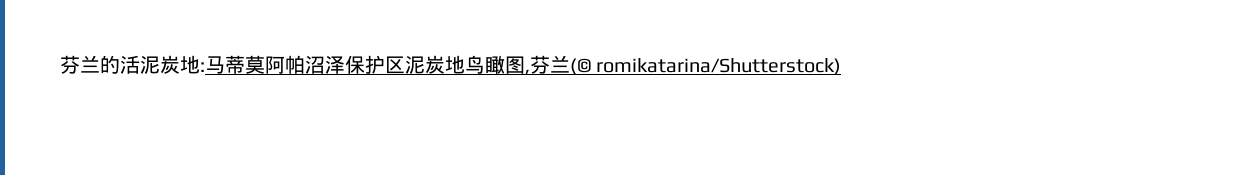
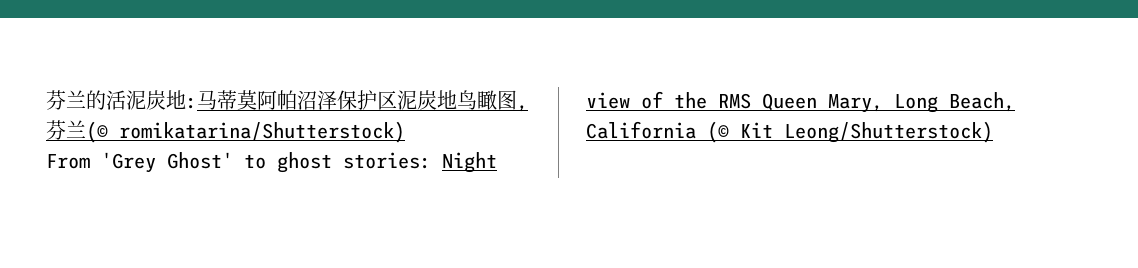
+ From 'Grey Ghost' to ghost stories: Night view of the RMS Queen Mary, Long Beach, California (© Kit Leong/Shutterstock)

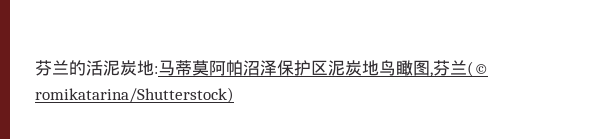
- From 'Grey Ghost' to ghost stories: Night view of the RMS Queen Mary, Long Beach, California (© Kit Leong/Shutterstock)

